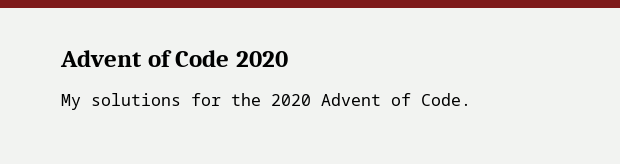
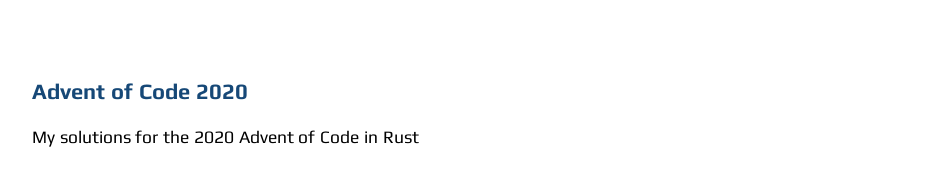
- My solutions for the 2020 Advent of Code.
+ My solutions for the 2020 Advent of Code in Rust

